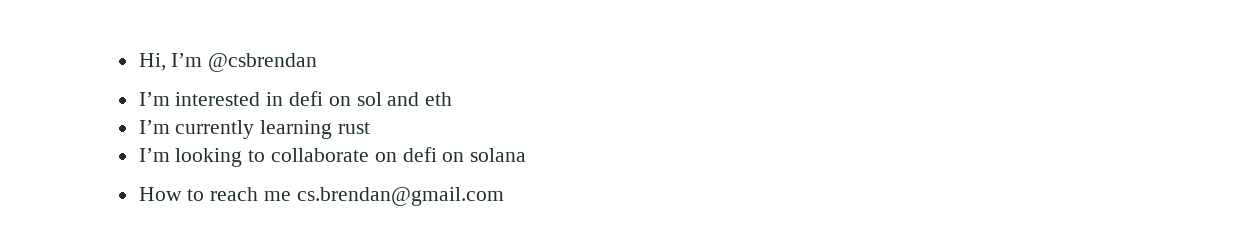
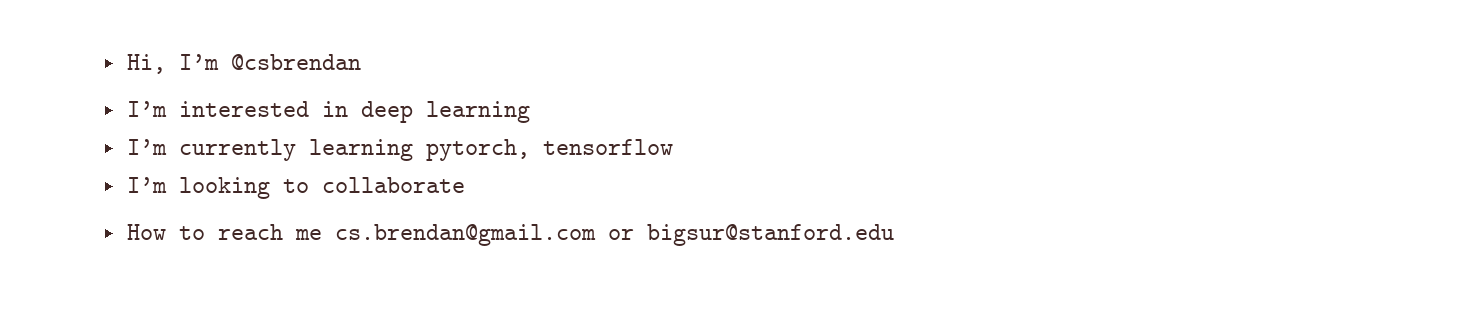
- I’m interested in defi on sol and eth
+ I’m interested in deep learning
- I’m currently learning rust
+ I’m currently learning pytorch, tensorflow
- I’m looking to collaborate on defi on solana
+ I’m looking to collaborate
- How to reach me cs.brendan@gmail.com
+ How to reach me cs.brendan@gmail.com or bigsur@stanford.edu

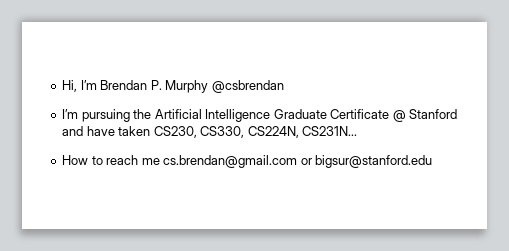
- Hi, I’m @csbrendan
+ Hi, I’m Brendan P. Murphy @csbrendan
- I’m interested in deep learning
- I’m currently learning pytorch, tensorflow
- I’m looking to collaborate
+ I’m pursuing the Artificial Intelligence Graduate Certificate @ Stanford and have taken CS230, CS330, CS224N, CS231N...

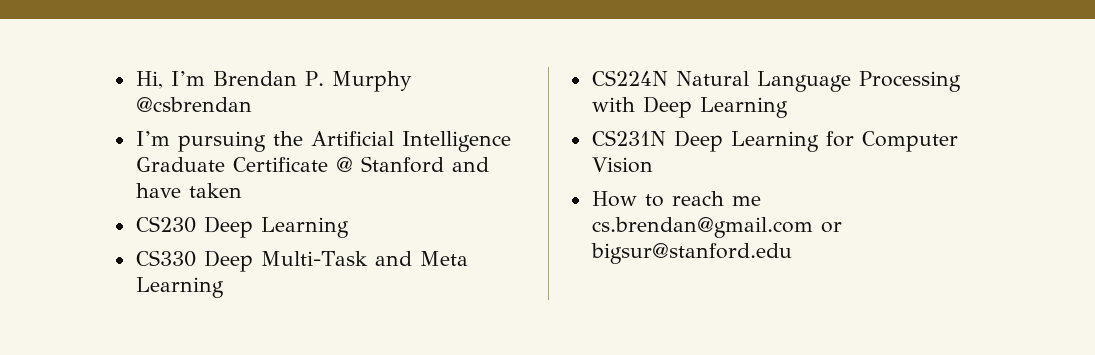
- I’m pursuing the Artificial Intelligence Graduate Certificate @ Stanford and have taken CS230, CS330, CS224N, CS231N...
+ I’m pursuing the Artificial Intelligence Graduate Certificate @ Stanford and have taken
+ CS230 Deep Learning
+ CS330 Deep Multi-Task and Meta Learning
+ CS224N Natural Language Processing with Deep Learning
+ CS231N Deep Learning for Computer Vision

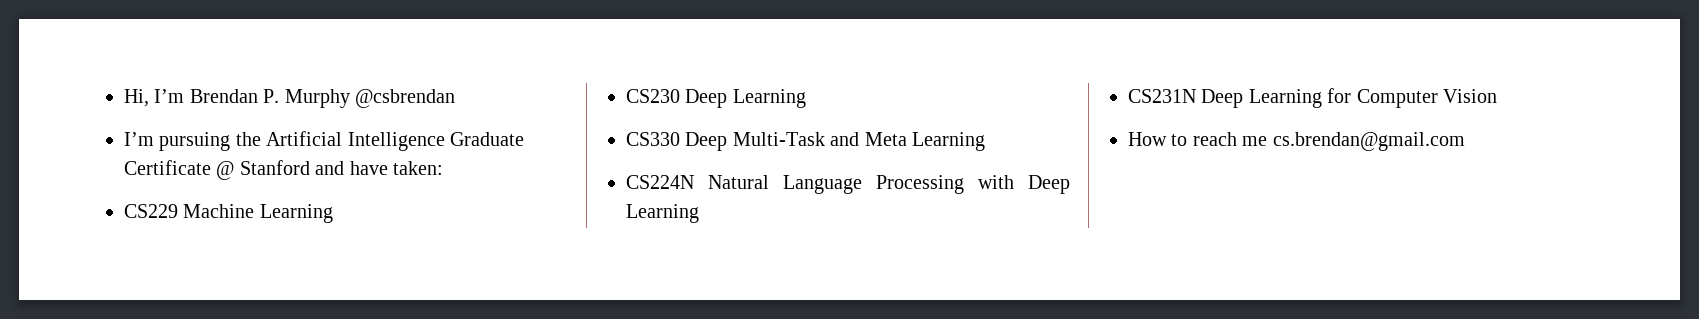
- I’m pursuing the Artificial Intelligence Graduate Certificate @ Stanford and have taken
+ I’m pursuing the Artificial Intelligence Graduate Certificate @ Stanford and have taken:
+ CS229 Machine Learning
- How to reach me cs.brendan@gmail.com or bigsur@stanford.edu
+ How to reach me cs.brendan@gmail.com

